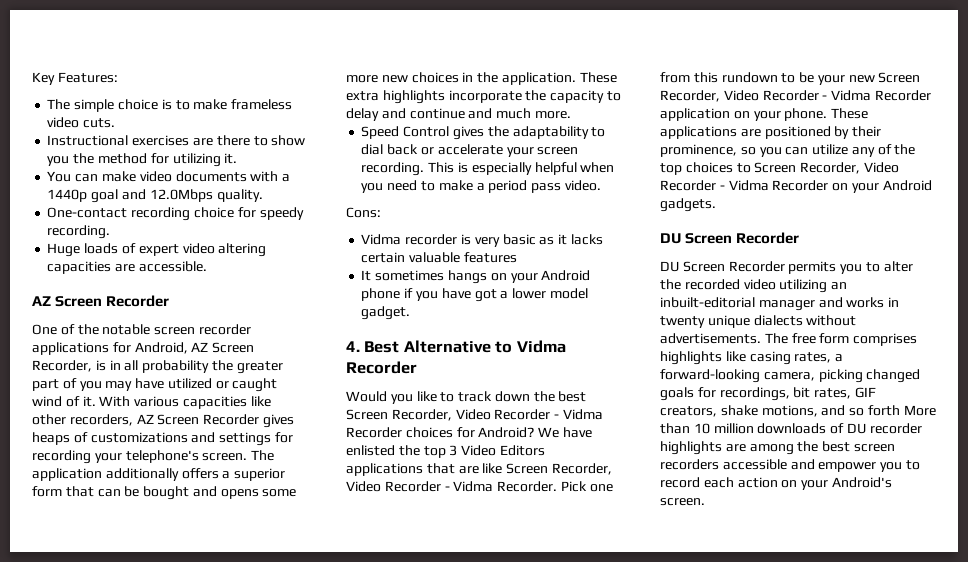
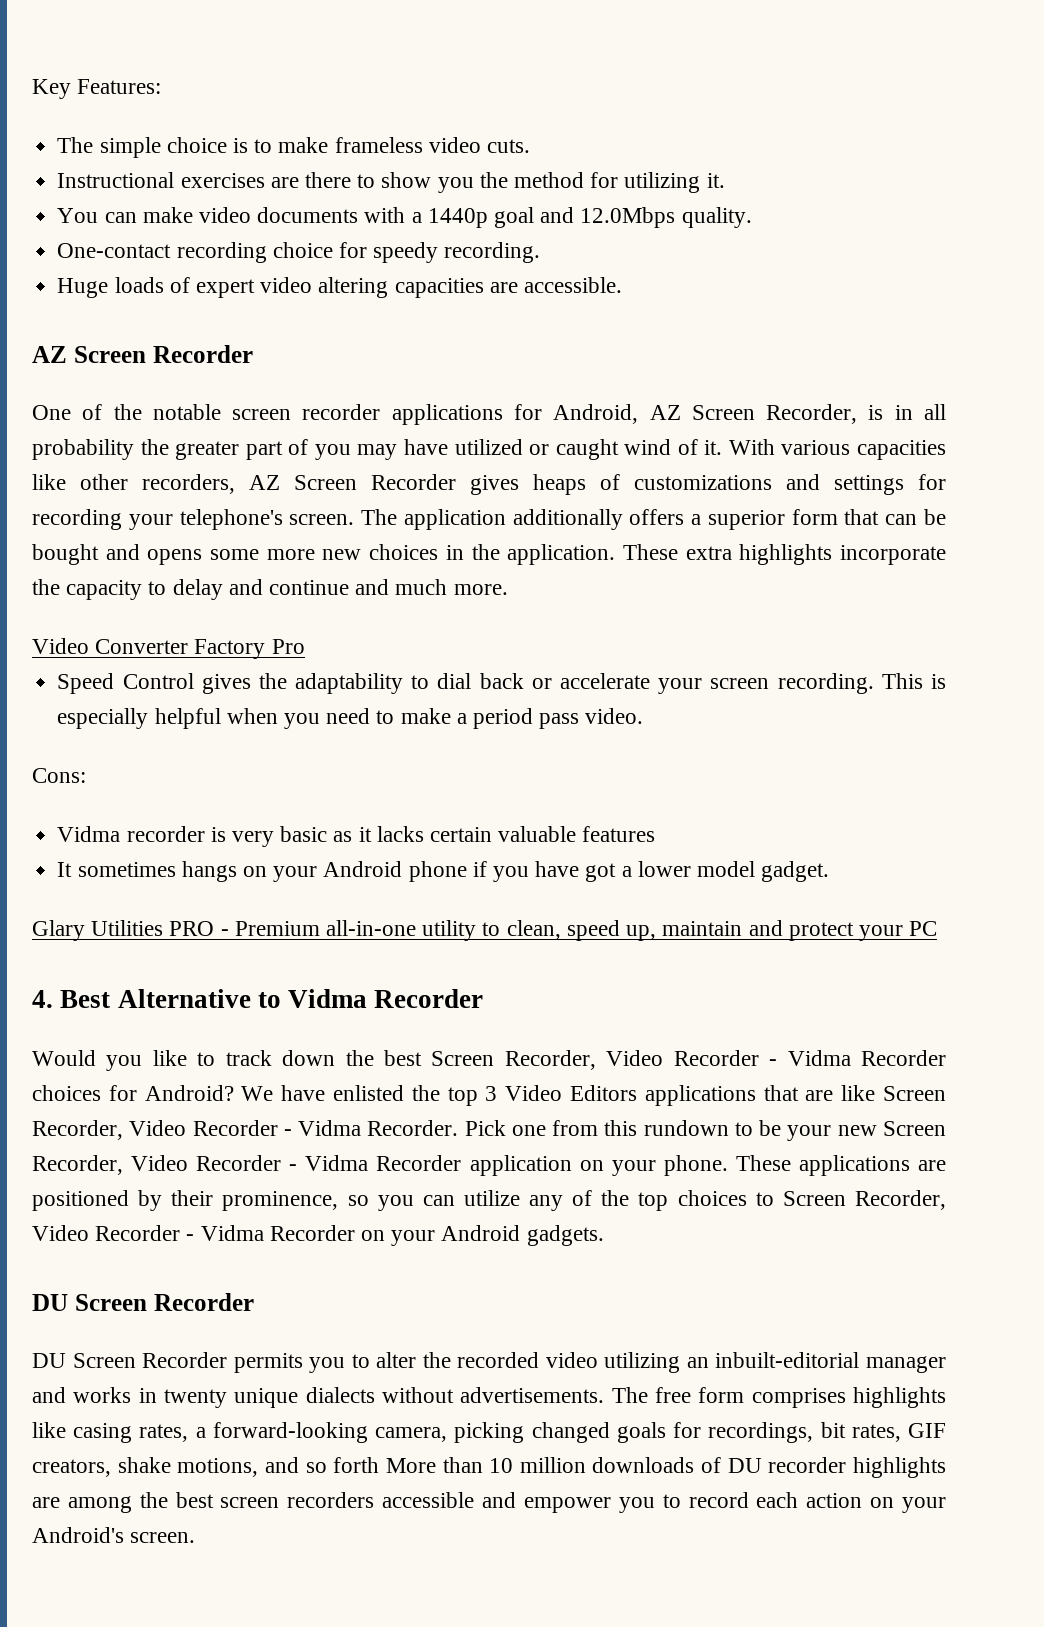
+ Video Converter Factory Pro
+ Glary Utilities PRO - Premium all-in-one utility to clean, speed up, maintain and protect your PC

